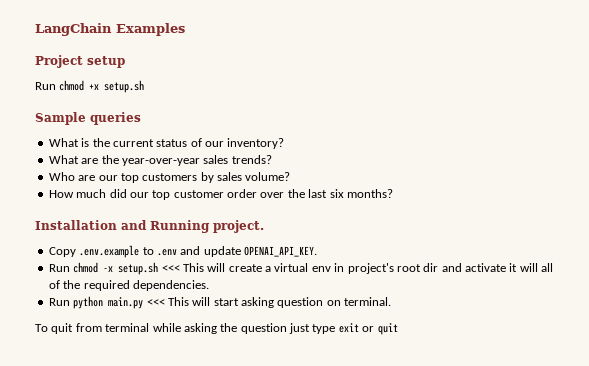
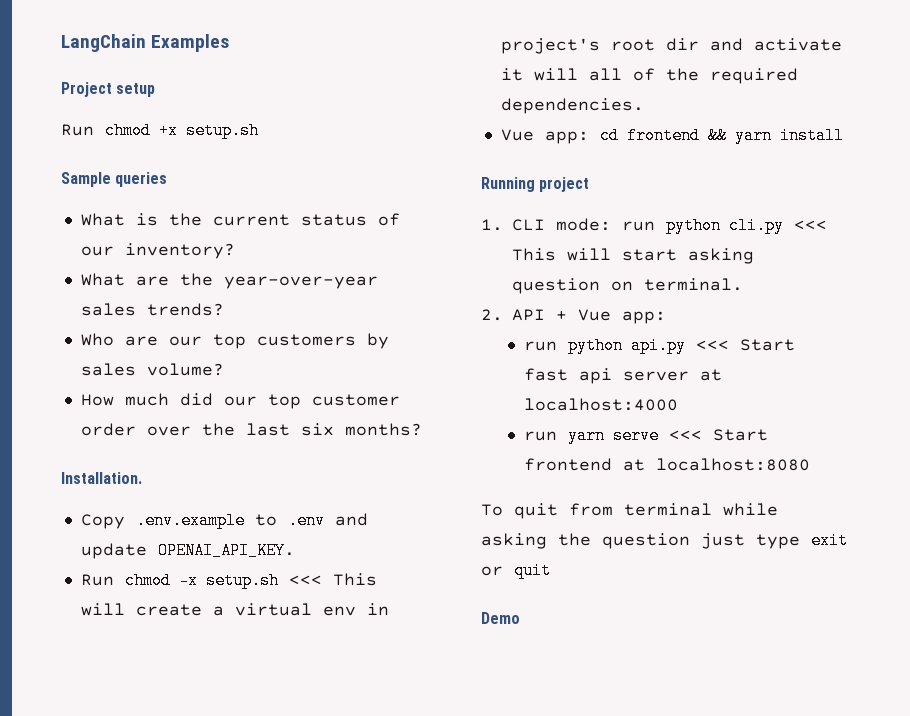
- Installation and Running project.
+ Installation.
- Run python main.py <<< This will start asking question on terminal.
+ Vue app: cd frontend && yarn install
+ Running project
+ 1. CLI mode: run python cli.py <<< This will start asking question on terminal.
+ 2. API + Vue app:
+ run python api.py <<< Start fast api server at localhost:4000
+ run yarn serve <<< Start frontend at localhost:8080
+ Demo

